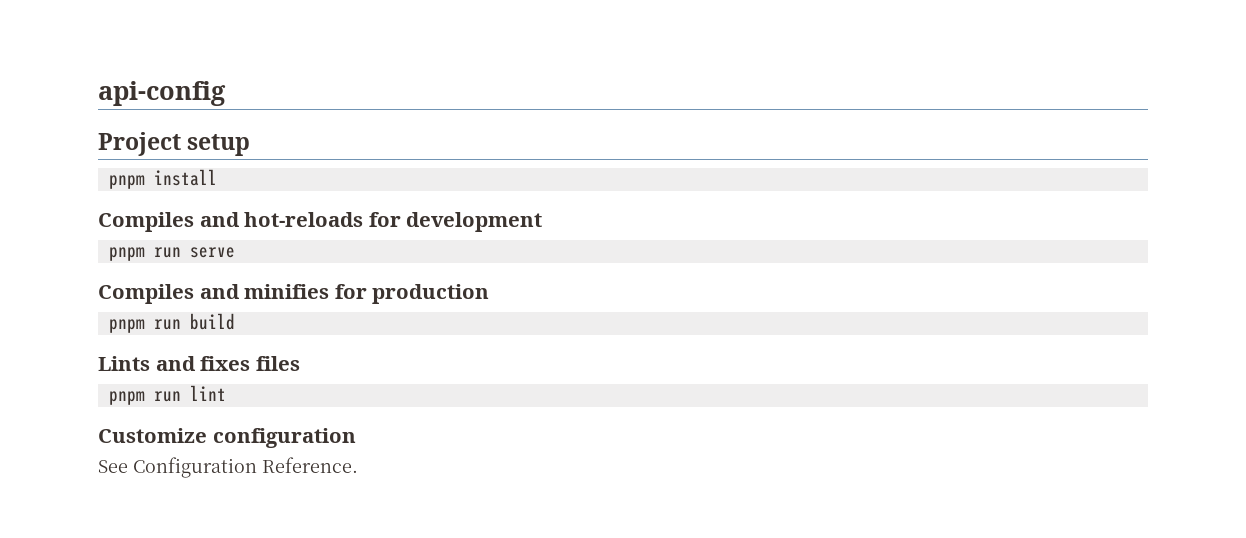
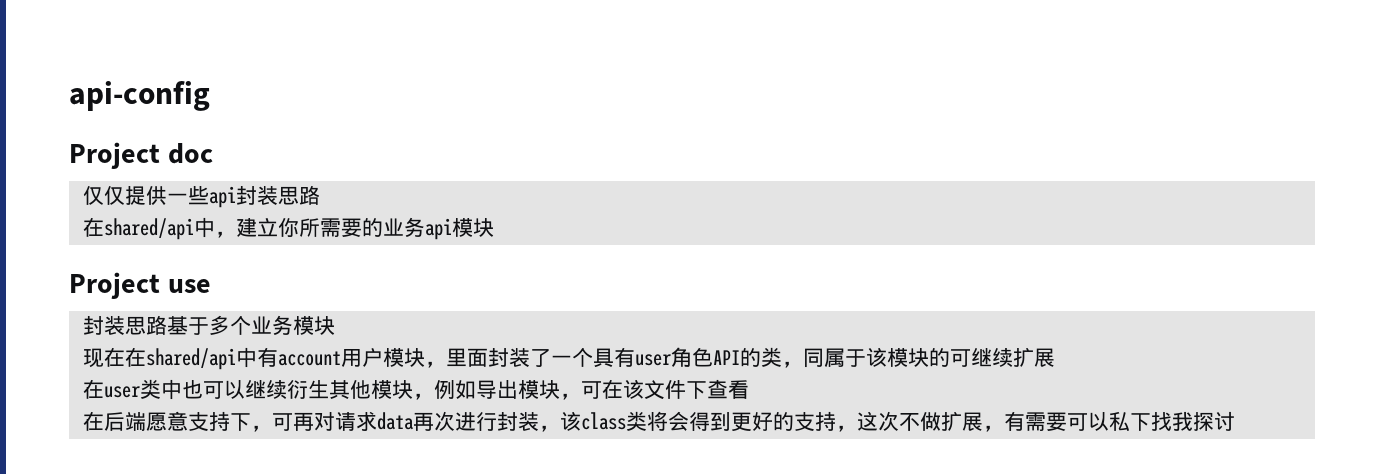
- Project setup
- pnpm install
- Compiles and hot-reloads for development
- pnpm run serve
- Compiles and minifies for production
- pnpm run build
- Lints and fixes files
- pnpm run lint
- Customize configuration
- See Configuration Reference.
+ Project doc
+ 仅仅提供一些api封装思路
+ 在shared/api中，建立你所需要的业务api模块
+ Project use
+ 封装思路基于多个业务模块
+ 现在在shared/api中有account用户模块，里面封装了一个具有user角色API的类，同属于该模块的可继续扩展
+ 在user类中也可以继续衍生其他模块，例如导出模块，可在该文件下查看
+ 在后端愿意支持下，可再对请求data再次进行封装，该class类将会得到更好的支持，这次不做扩展，有需要可以私下找我探讨

